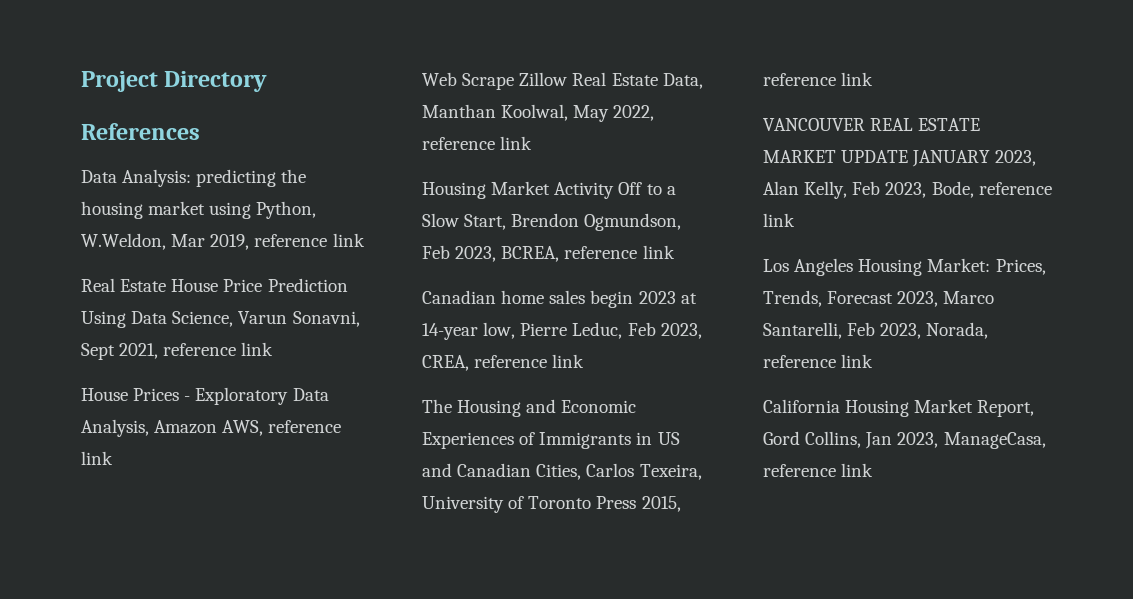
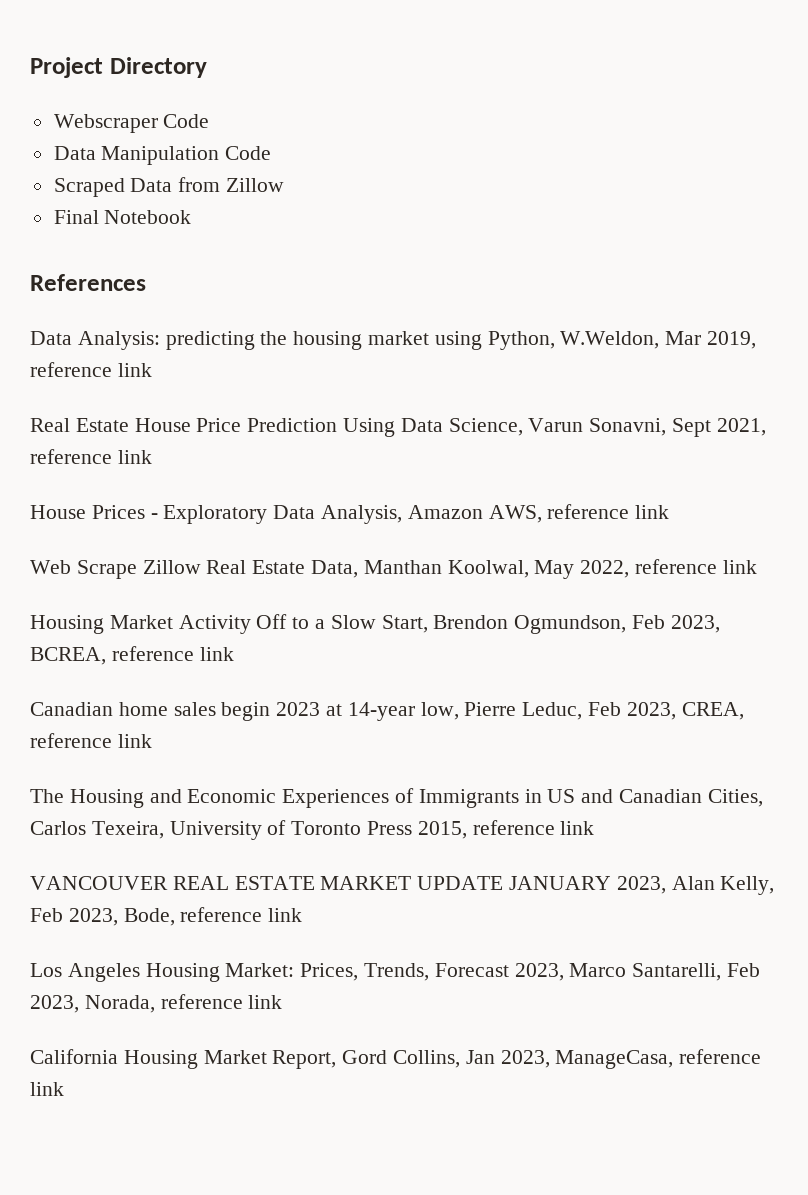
+ Webscraper Code
+ Data Manipulation Code
+ Scraped Data from Zillow
+ Final Notebook

